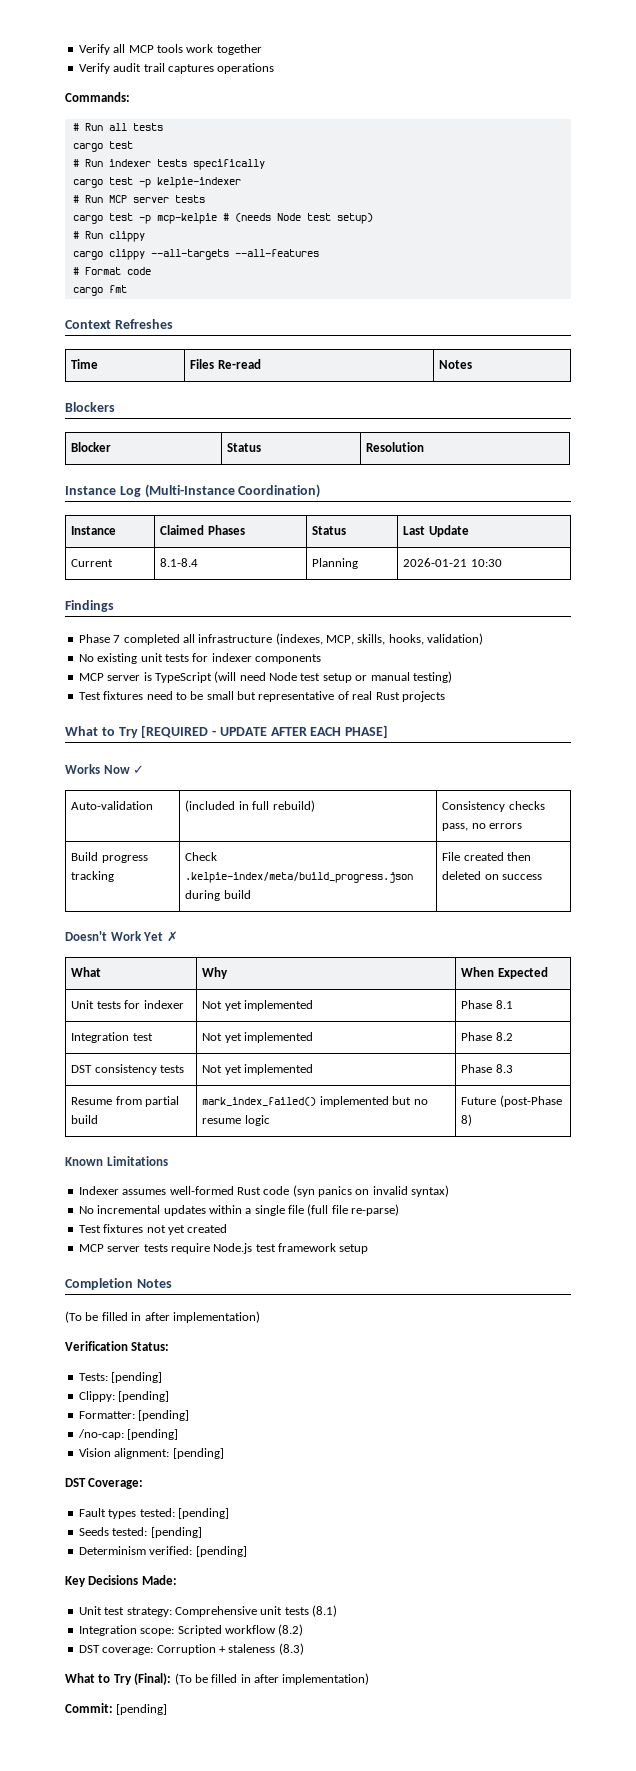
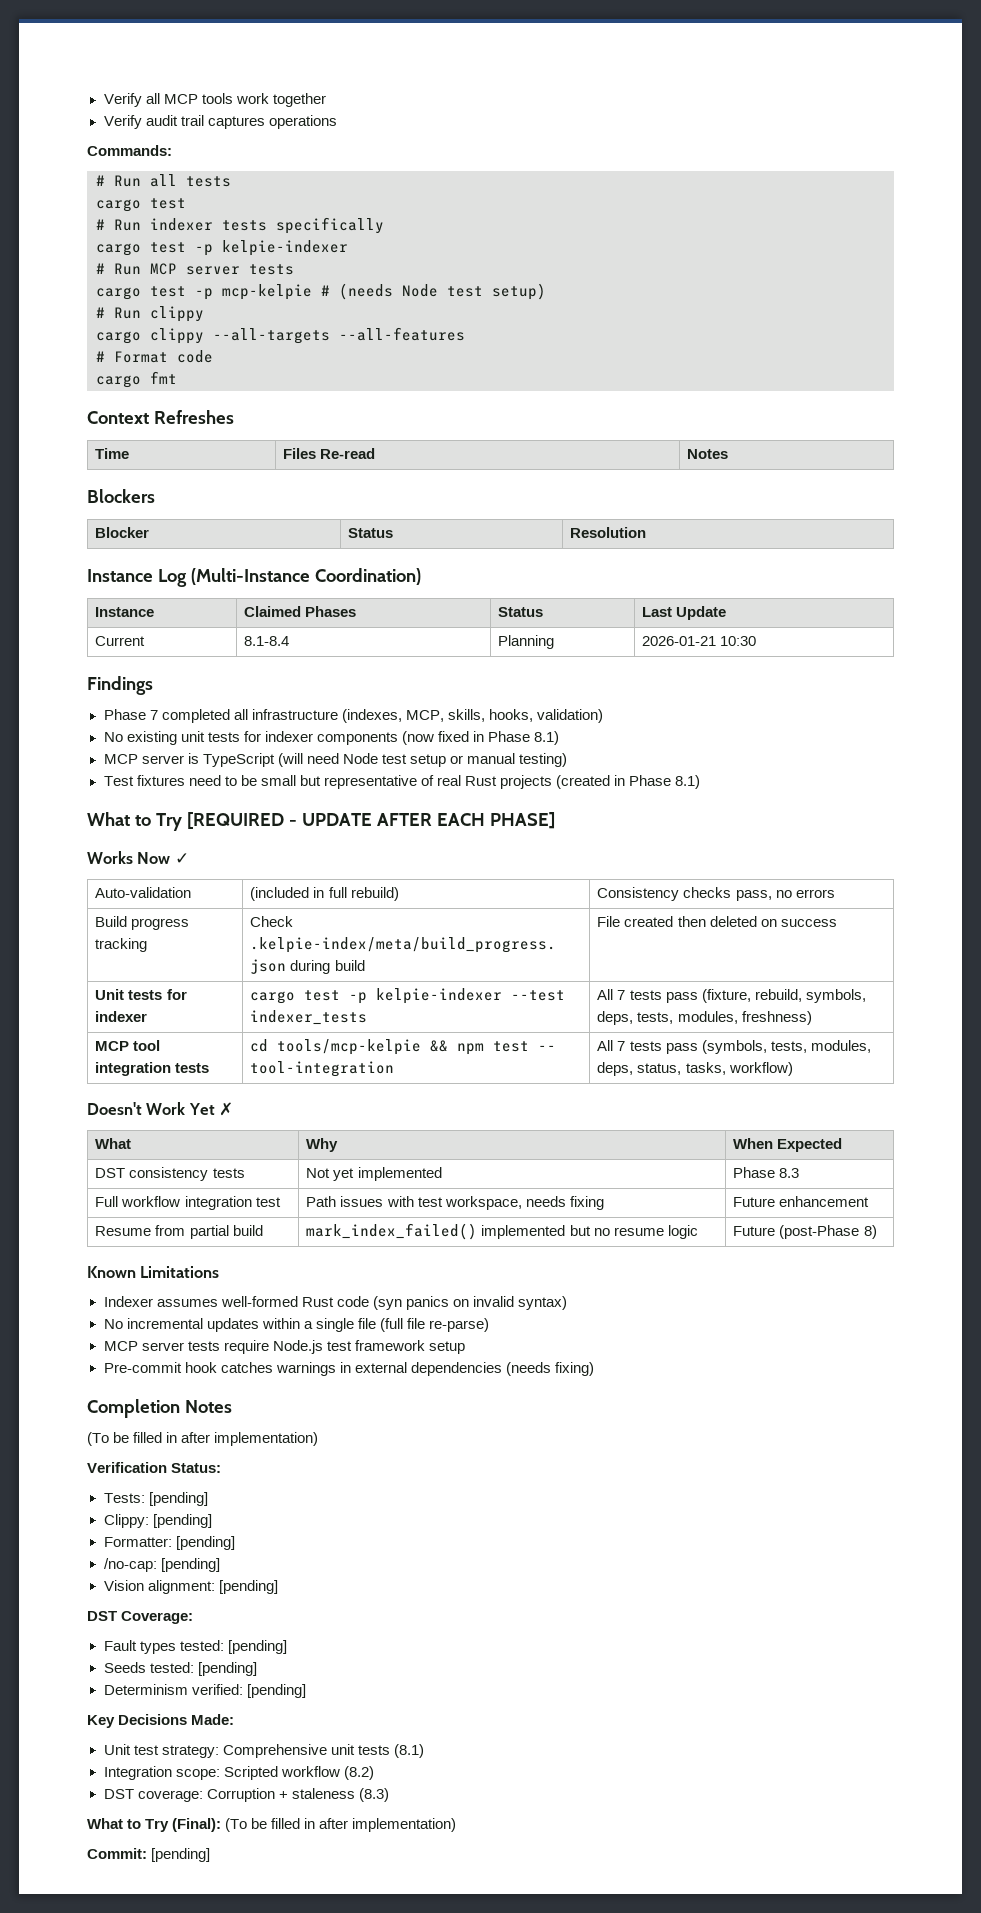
- No existing unit tests for indexer components
+ No existing unit tests for indexer components (now fixed in Phase 8.1)
- Test fixtures need to be small but representative of real Rust projects
+ Test fixtures need to be small but representative of real Rust projects (created in Phase 8.1)
+ Unit tests for indexer | cargo test -p kelpie-indexer --test indexer_tests | All 7 tests pass (fixture, rebuild, symbols, deps, tests, modules, freshness)
+ MCP tool integration tests | cd tools/mcp-kelpie && npm test -- tool-integration | All 7 tests pass (symbols, tests, modules, deps, status, tasks, workflow)
- Unit tests for indexer | Not yet implemented | Phase 8.1
- Integration test | Not yet implemented | Phase 8.2
+ Full workflow integration test | Path issues with test workspace, needs fixing | Future enhancement
- Test fixtures not yet created
+ Pre-commit hook catches warnings in external dependencies (needs fixing)

